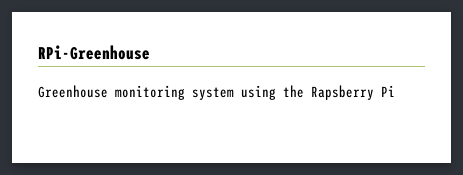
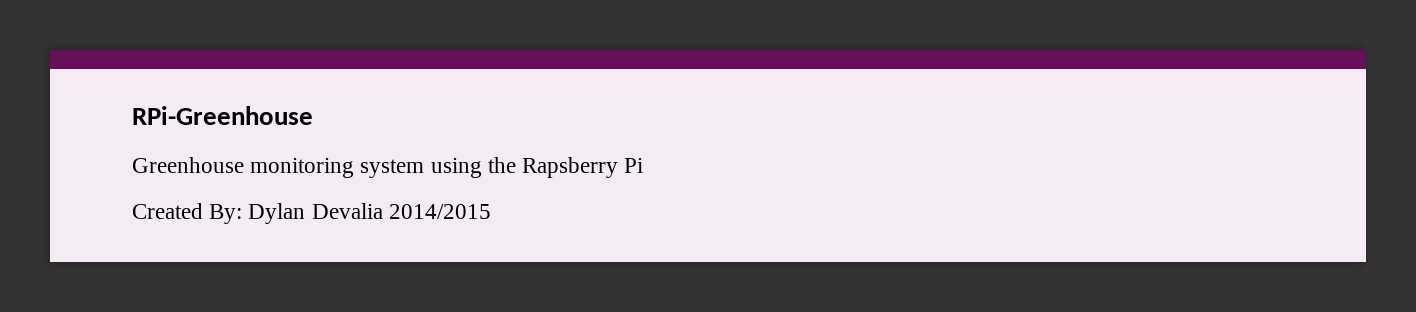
+ Created By: Dylan Devalia 2014/2015

